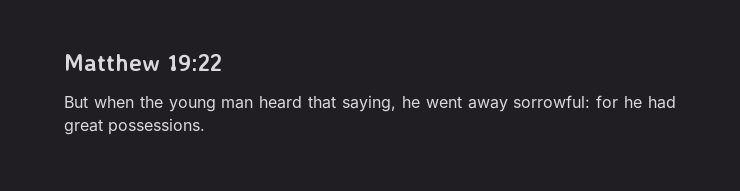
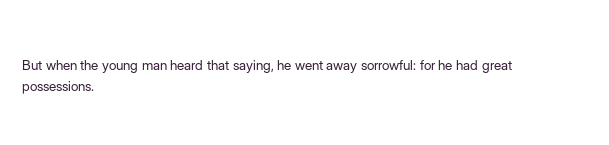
- Matthew 19:22

